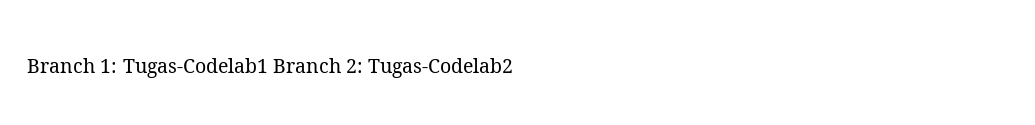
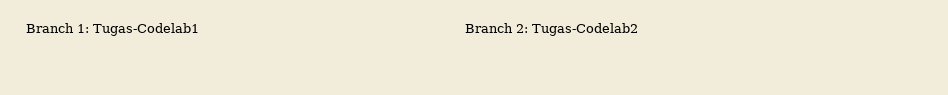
- Branch 1: Tugas-Codelab1 Branch 2: Tugas-Codelab2
+ Branch 1: Tugas-Codelab1
+ Branch 2: Tugas-Codelab2

